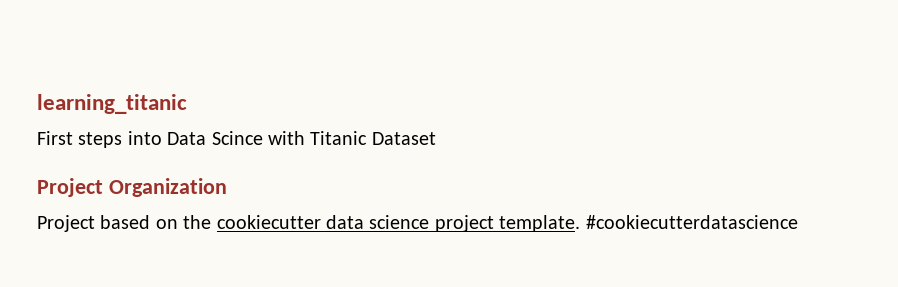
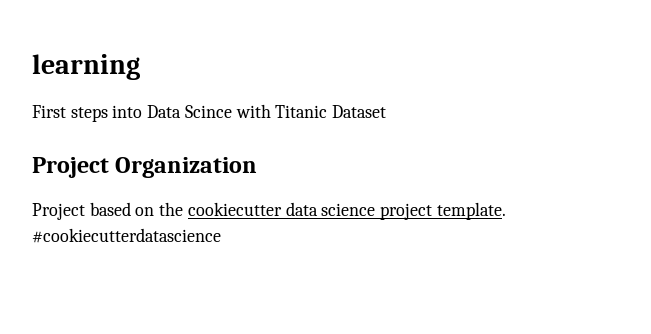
- learning_titanic
+ learning

